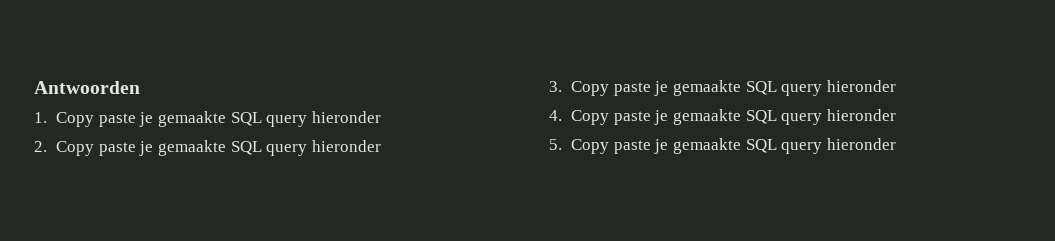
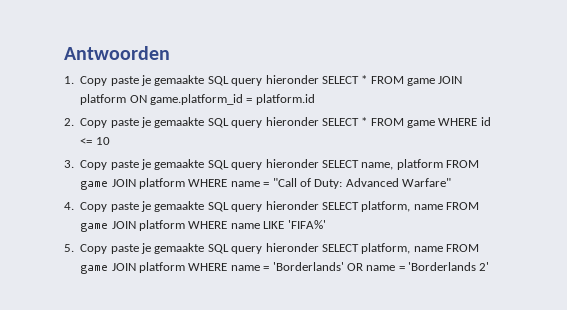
- 1. Copy paste je gemaakte SQL query hieronder
+ 1. Copy paste je gemaakte SQL query hieronder SELECT * FROM game JOIN platform ON game.platform_id = platform.id
- 2. Copy paste je gemaakte SQL query hieronder
+ 2. Copy paste je gemaakte SQL query hieronder SELECT * FROM game WHERE id <= 10
- 3. Copy paste je gemaakte SQL query hieronder
+ 3. Copy paste je gemaakte SQL query hieronder SELECT name, platform FROM game JOIN platform WHERE name = "Call of Duty: Advanced Warfare"
- 4. Copy paste je gemaakte SQL query hieronder
+ 4. Copy paste je gemaakte SQL query hieronder SELECT platform, name FROM game JOIN platform WHERE name LIKE 'FIFA%'
- 5. Copy paste je gemaakte SQL query hieronder
+ 5. Copy paste je gemaakte SQL query hieronder SELECT platform, name FROM game JOIN platform WHERE name = 'Borderlands' OR name = 'Borderlands 2'

